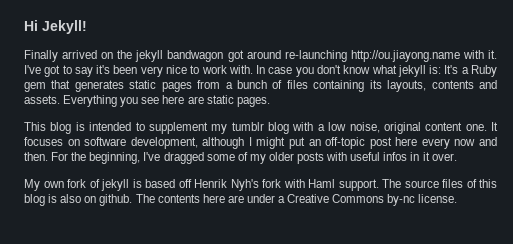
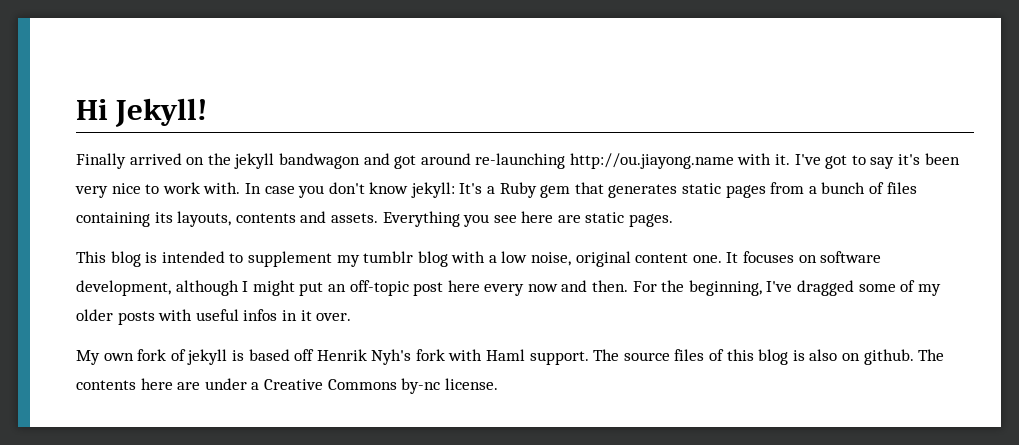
- Finally arrived on the jekyll bandwagon got around re-launching http://ou.jiayong.name with it.
+ Finally arrived on the jekyll bandwagon and got around re-launching http://ou.jiayong.name with it.
- In case you don't know what jekyll is: It's a Ruby gem that generates static pages from a bunch of files containing its layouts, contents and assets.
+ In case you don't know jekyll: It's a Ruby gem that generates static pages from a bunch of files containing its layouts, contents and assets.

